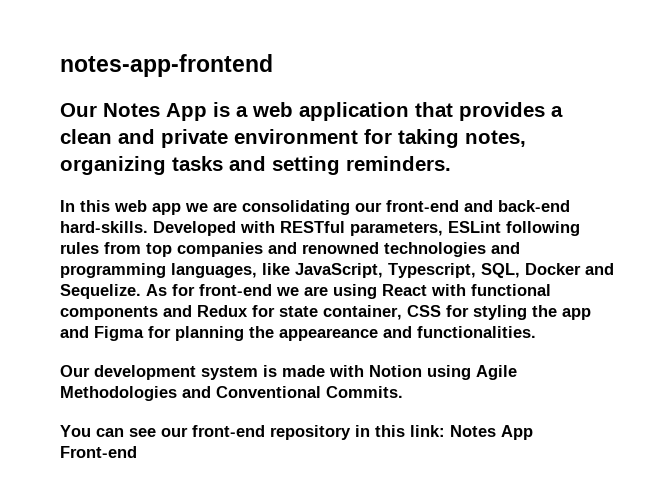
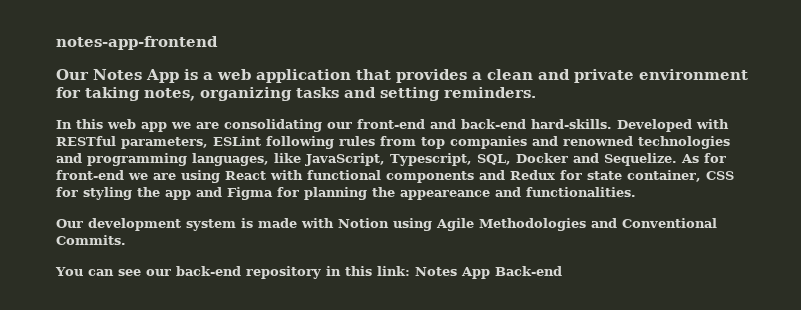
- You can see our front-end repository in this link: Notes App Front-end
+ You can see our back-end repository in this link: Notes App Back-end

